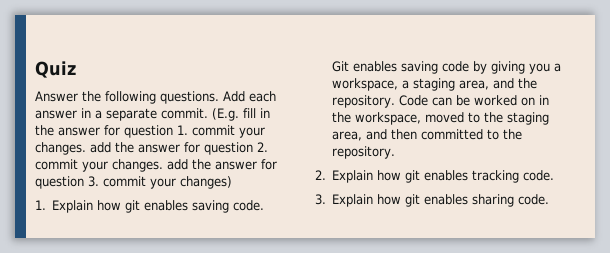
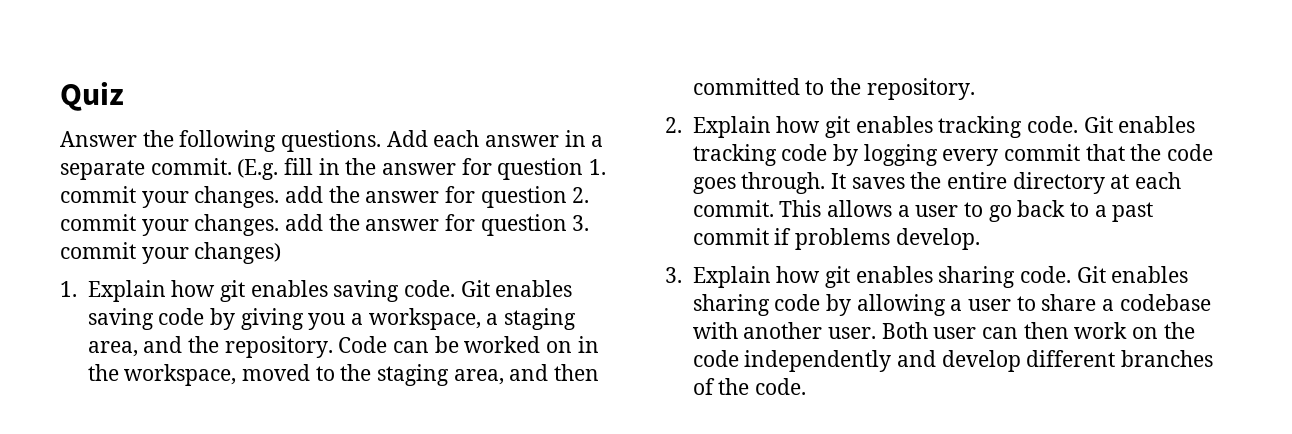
+ Git enables tracking code by logging every commit that the code goes through. It saves the entire directory at each commit. This allows a user to go back to a past commit if problems develop.
+ Git enables sharing code by allowing a user to share a codebase with another user. Both user can then work on the code independently and develop different branches of the code.

